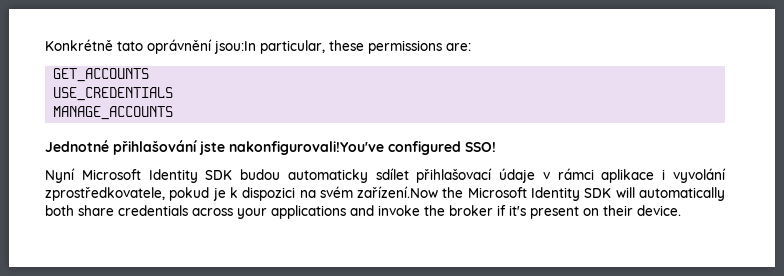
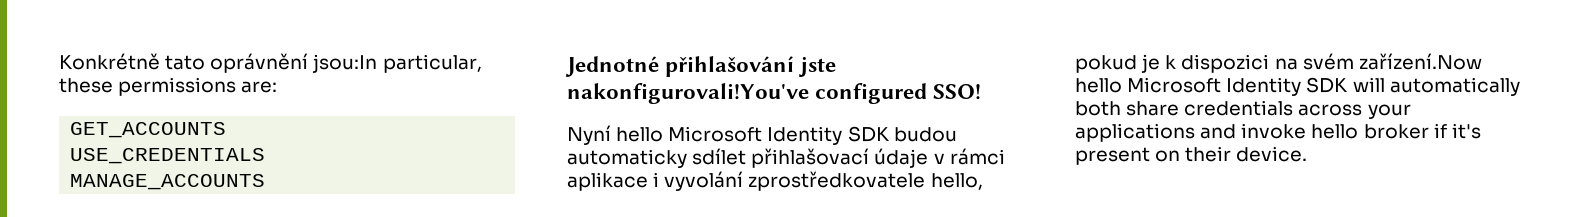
- Nyní Microsoft Identity SDK budou automaticky sdílet přihlašovací údaje v rámci aplikace i vyvolání zprostředkovatele, pokud je k dispozici na svém zařízení.Now the Microsoft Identity SDK will automatically both share credentials across your applications and invoke the broker if it's present on their device.
+ Nyní hello Microsoft Identity SDK budou automaticky sdílet přihlašovací údaje v rámci aplikace i vyvolání zprostředkovatele hello, pokud je k dispozici na svém zařízení.Now hello Microsoft Identity SDK will automatically both share credentials across your applications and invoke hello broker if it's present on their device.

